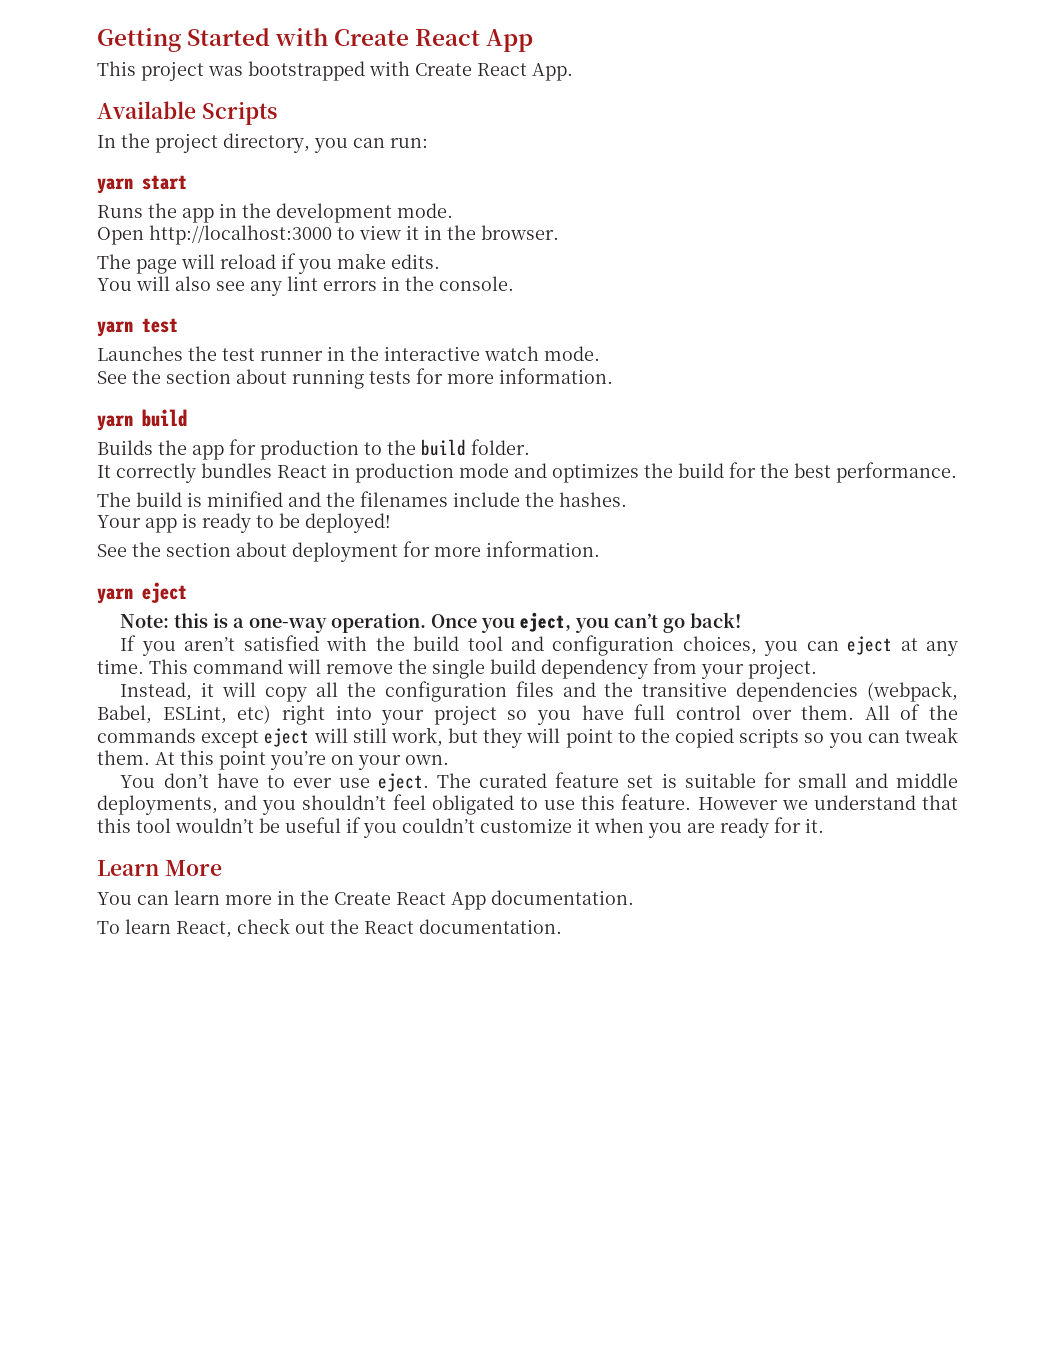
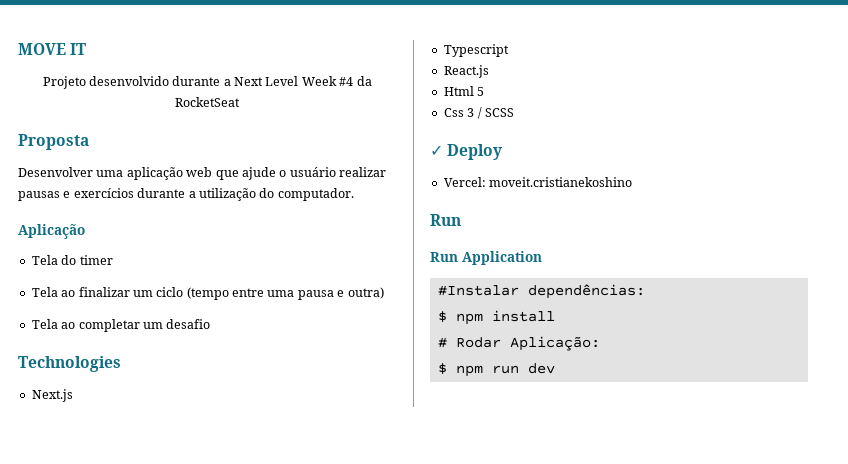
- Getting Started with Create React App
- This project was bootstrapped with Create React App.
- Available Scripts
- In the project directory, you can run:
- yarn start
- Runs the app in the development mode.
- Open http://localhost:3000 to view it in the browser.
- The page will reload if you make edits.
- You will also see any lint errors in the console.
- yarn test
- Launches the test runner in the interactive watch mode.
- See the section about running tests for more information.
- yarn build
- Builds the app for production to the build folder.
- It correctly bundles React in production mode and optimizes the build for the best performance.
- The build is minified and the filenames include the hashes.
- Your app is ready to be deployed!
- See the section about deployment for more information.
- yarn eject
- Note: this is a one-way operation. Once you eject, you can’t go back!
- If you aren’t satisfied with the build tool and configuration choices, you can eject at any time. This command will remove the single build dependency from your project.
- Instead, it will copy all the configuration files and the transitive dependencies (webpack, Babel, ESLint, etc) right into your project so you have full control over them. All of the commands except eject will still work, but they will point to the copied scripts so you can tweak them. At this point you’re on your own.
- You don’t have to ever use eject. The curated feature set is suitable for small and middle deployments, and you shouldn’t feel obligated to use this feature. However we understand that this tool wouldn’t be useful if you couldn’t customize it when you are ready for it.
- Learn More
- You can learn more in the Create React App documentation.
- To learn React, check out the React documentation.
+ MOVE IT
+ Projeto desenvolvido durante a Next Level Week #4 da RocketSeat
+ Proposta
+ Desenvolver uma aplicação web que ajude o usuário realizar pausas e exercícios durante a utilização do computador.
+ Aplicação
+ Tela do timer
+ Tela ao finalizar um ciclo (tempo entre uma pausa e outra)
+ Tela ao completar um desafio
+ Technologies
+ Next.js
+ Typescript
+ React.js
+ Html 5
+ Css 3 / SCSS
+ ✓ Deploy
+ Vercel: moveit.cristianekoshino
+ Run
+ Run Application
+ #Instalar dependências:
+ $ npm install
+ # Rodar Aplicação:
+ $ npm run dev

